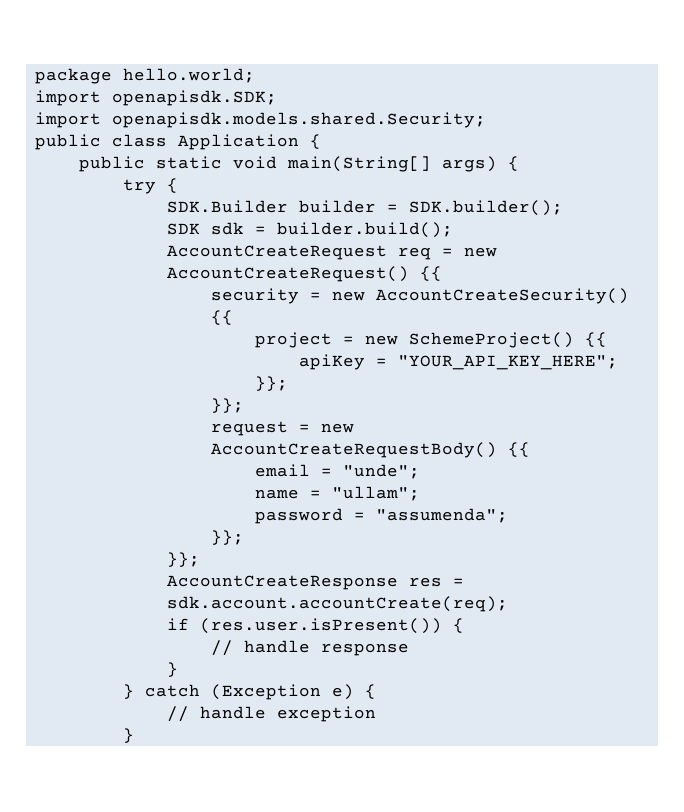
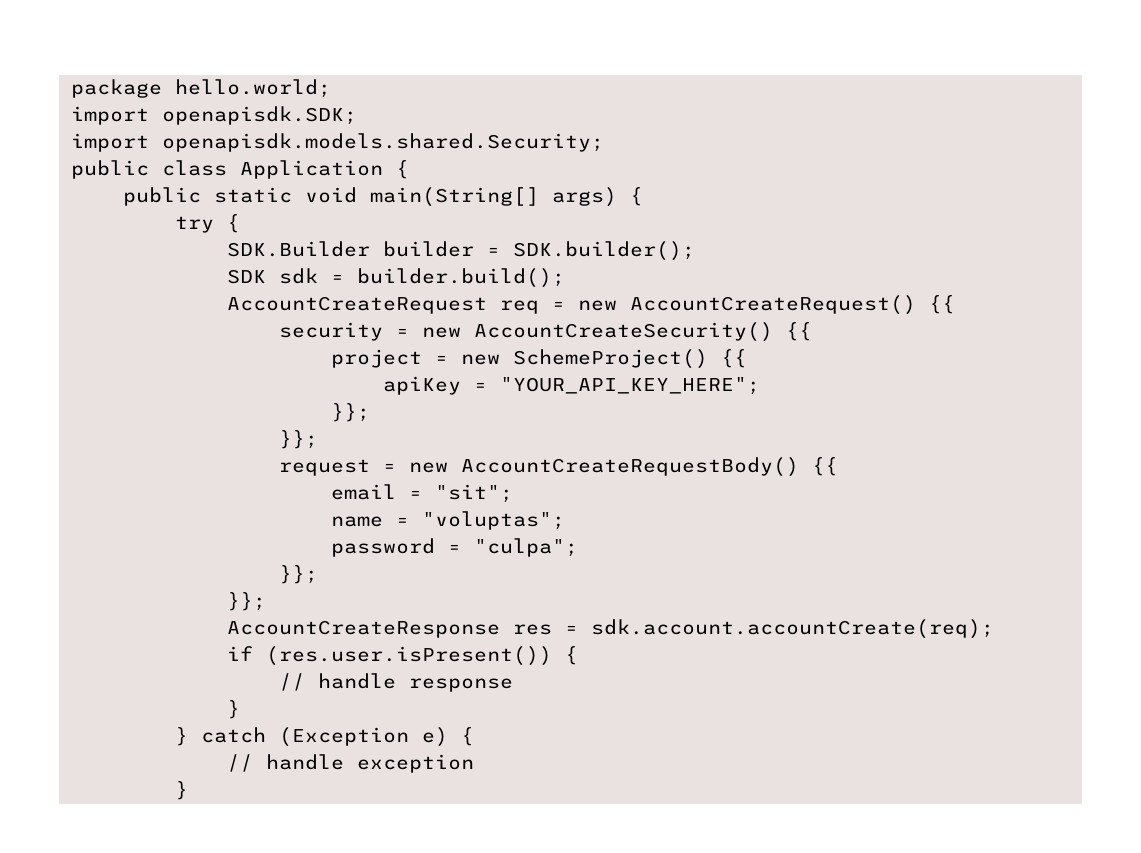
- email = "unde";
+ email = "sit";
- name = "ullam";
+ name = "voluptas";
- password = "assumenda";
+ password = "culpa";

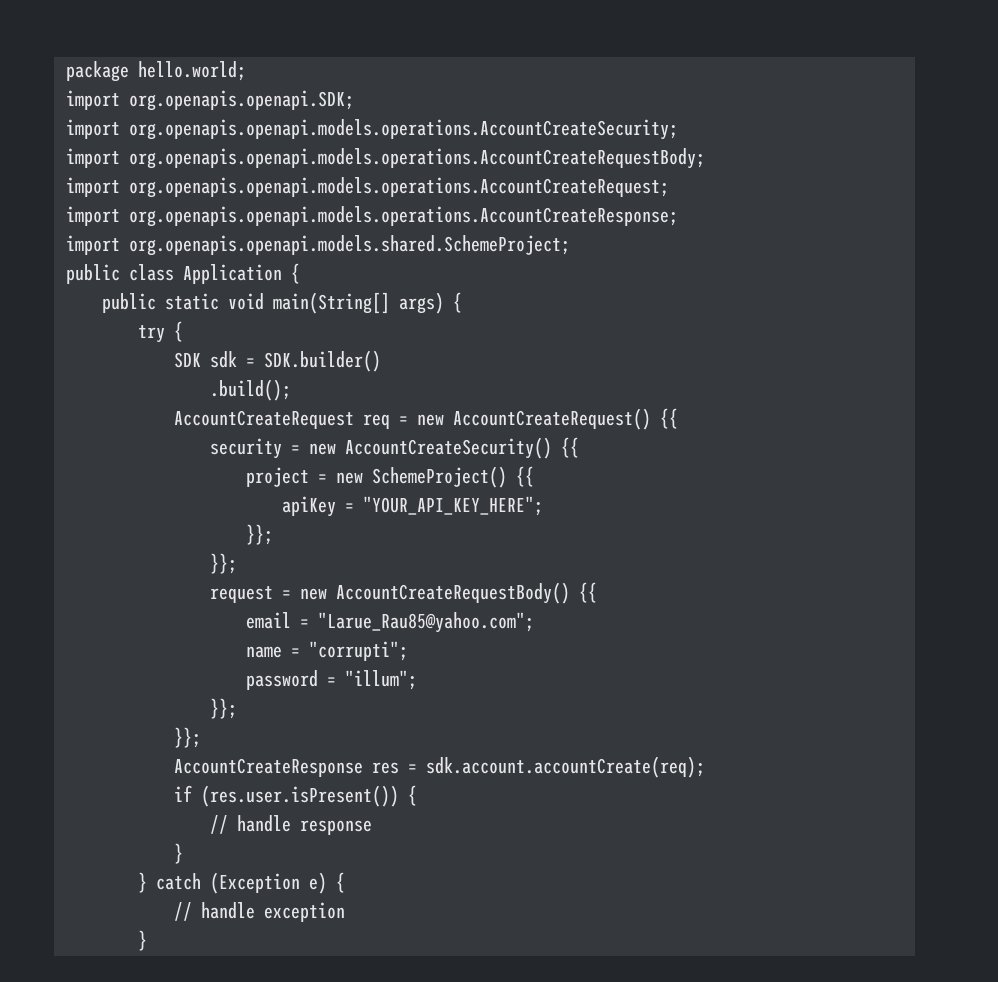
- import openapisdk.SDK;
- import openapisdk.models.shared.Security;
+ import org.openapis.openapi.SDK;
+ import org.openapis.openapi.models.operations.AccountCreateSecurity;
+ import org.openapis.openapi.models.operations.AccountCreateRequestBody;
+ import org.openapis.openapi.models.operations.AccountCreateRequest;
+ import org.openapis.openapi.models.operations.AccountCreateResponse;
+ import org.openapis.openapi.models.shared.SchemeProject;
- SDK.Builder builder = SDK.builder();
- SDK sdk = builder.build();
+ SDK sdk = SDK.builder()
+ .build();
- email = "sit";
+ email = "Larue_Rau85@yahoo.com";
- name = "voluptas";
+ name = "corrupti";
- password = "culpa";
+ password = "illum";

